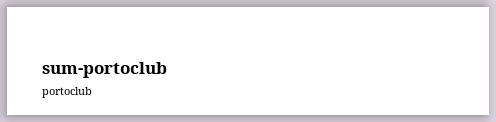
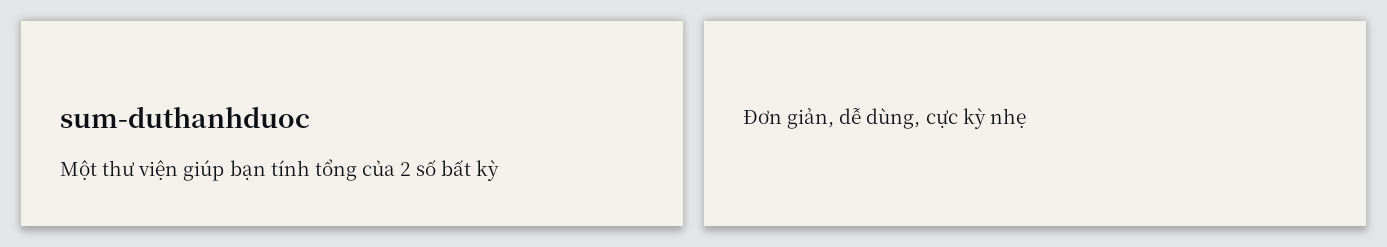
- sum-portoclub
- portoclub
+ sum-duthanhduoc
+ Một thư viện giúp bạn tính tổng của 2 số bất kỳ
+ Đơn giản, dễ dùng, cực kỳ nhẹ

